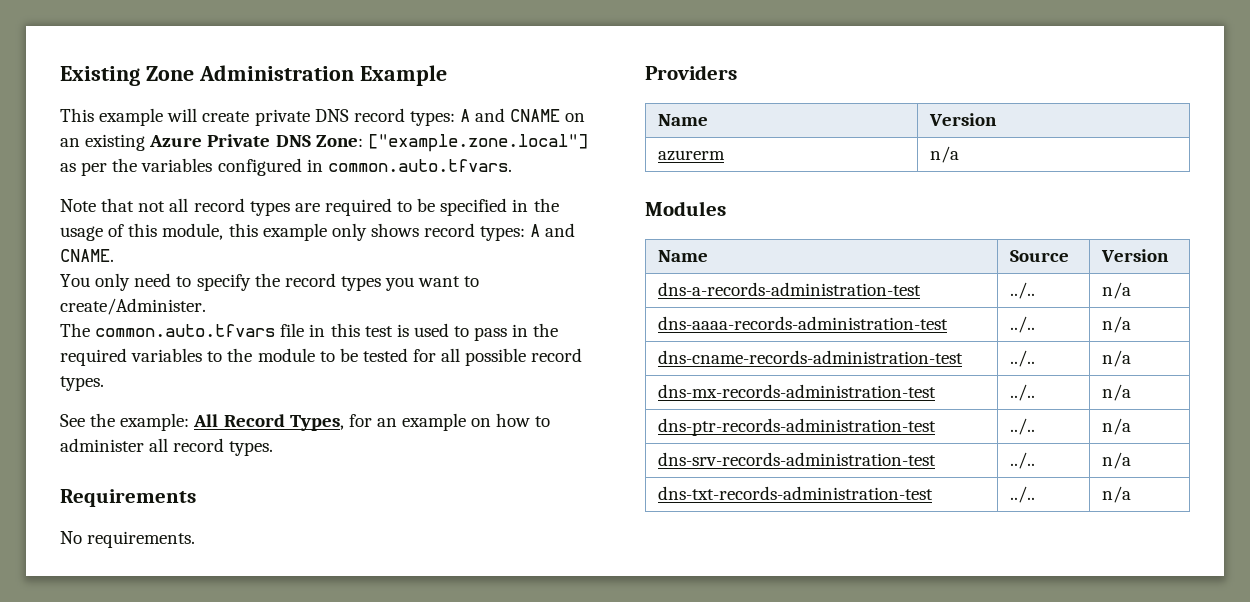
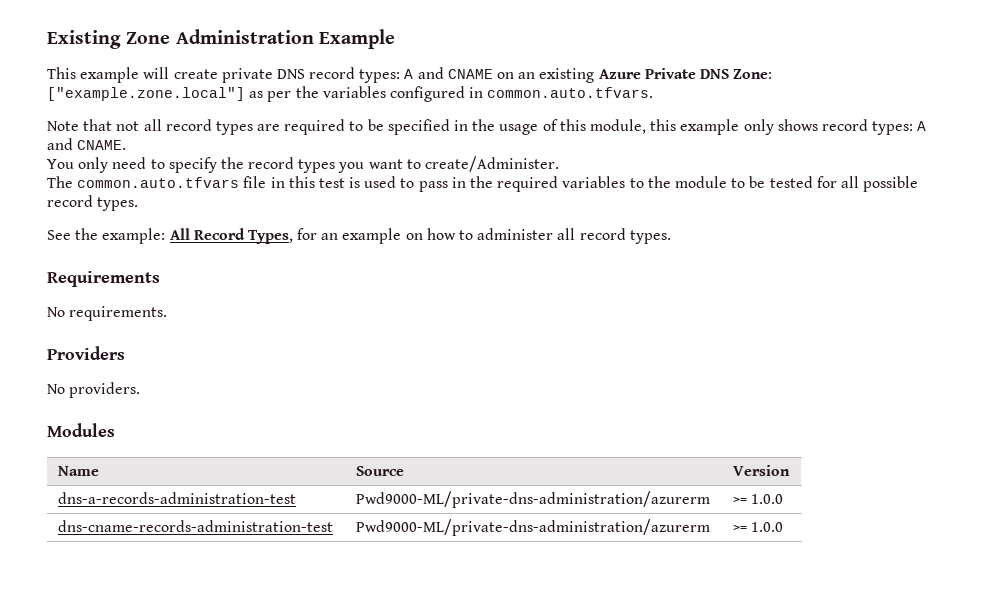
- Name | Version
- azurerm | n/a
+ No providers.
- dns-a-records-administration-test | ../.. | n/a
- dns-aaaa-records-administration-test | ../.. | n/a
- dns-cname-records-administration-test | ../.. | n/a
- dns-mx-records-administration-test | ../.. | n/a
- dns-ptr-records-administration-test | ../.. | n/a
- dns-srv-records-administration-test | ../.. | n/a
- dns-txt-records-administration-test | ../.. | n/a
+ dns-a-records-administration-test | Pwd9000-ML/private-dns-administration/azurerm | >= 1.0.0
+ dns-cname-records-administration-test | Pwd9000-ML/private-dns-administration/azurerm | >= 1.0.0

